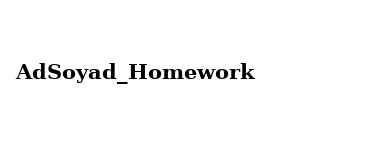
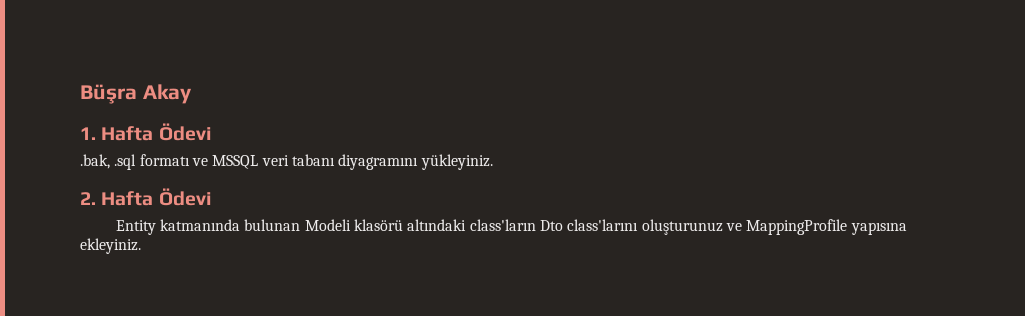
- AdSoyad_Homework
+ Büşra Akay
+ 1. Hafta Ödevi
+ .bak, .sql formatı ve MSSQL veri tabanı diyagramını yükleyiniz.
+ 2. Hafta Ödevi
+ Entity katmanında bulunan Modeli klasörü altındaki class'ların Dto class'larını oluşturunuz ve MappingProfile yapısına ekleyiniz.

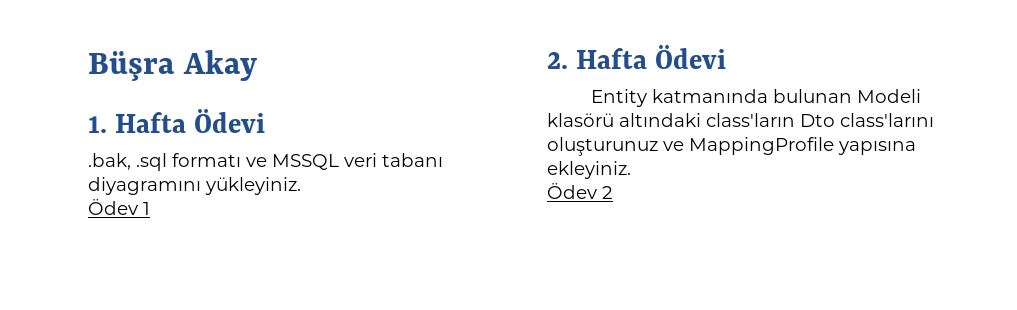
+ Ödev 1
+ Ödev 2

